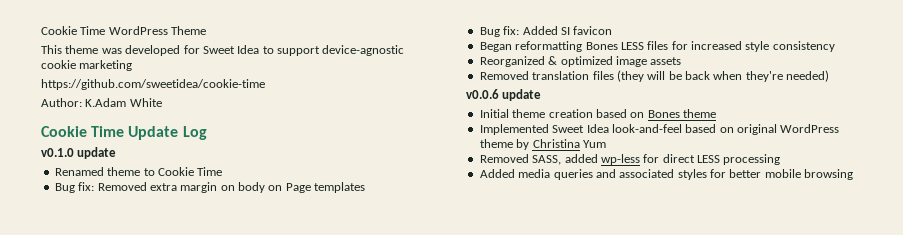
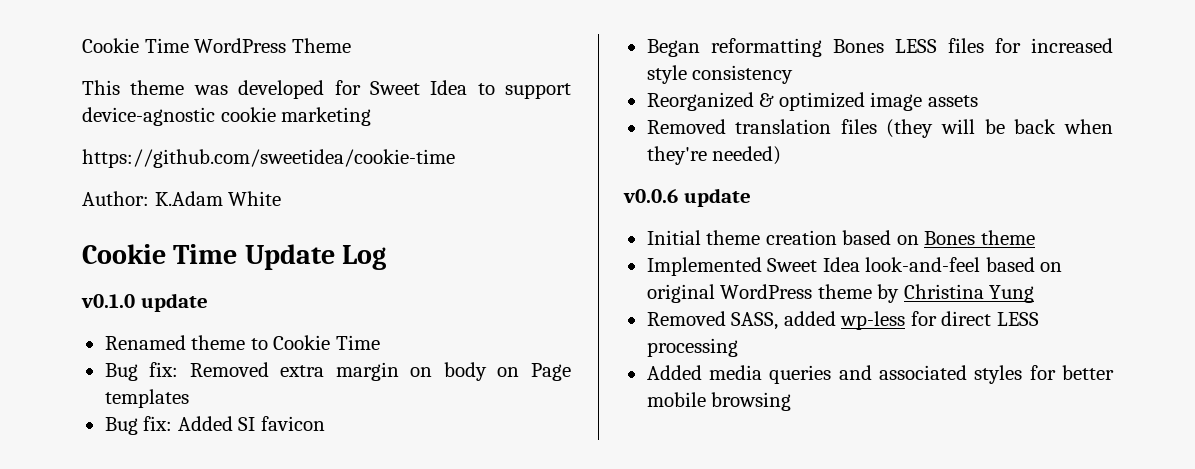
- Implemented Sweet Idea look-and-feel based on original WordPress theme by Christina Yum
+ Implemented Sweet Idea look-and-feel based on original WordPress theme by Christina Yung

